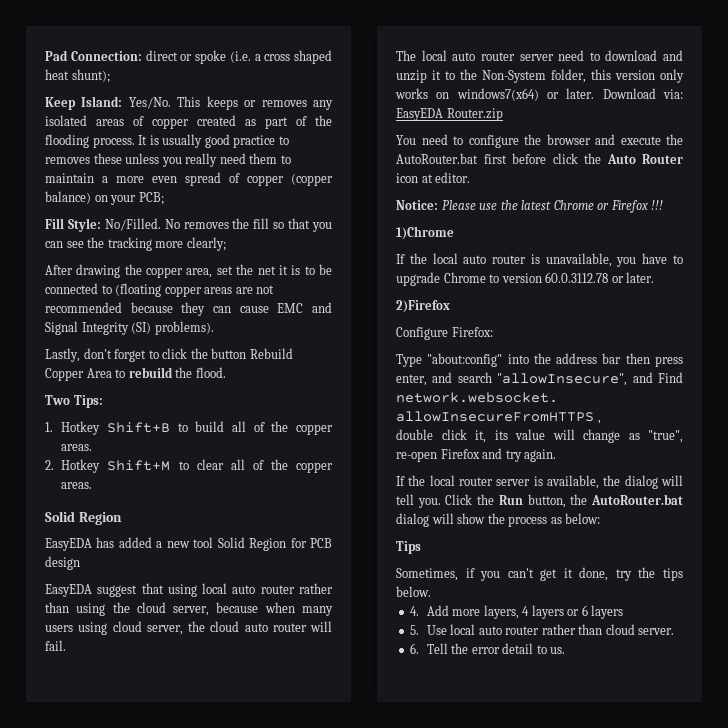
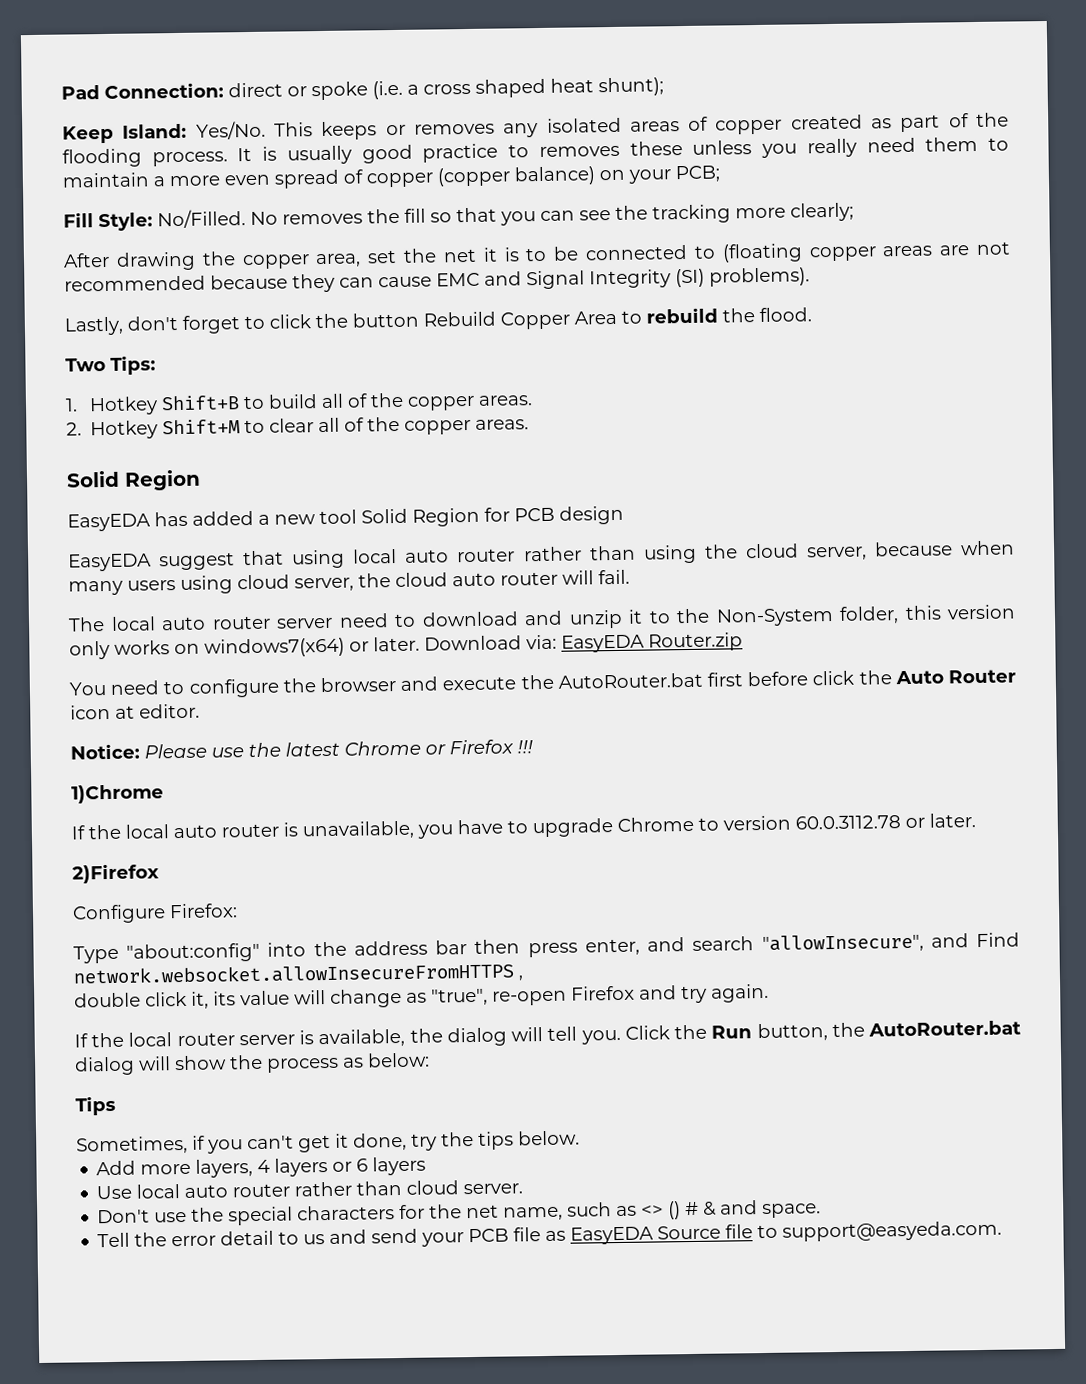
- 4. Add more layers, 4 layers or 6 layers
+ Add more layers, 4 layers or 6 layers
- 5. Use local auto router rather than cloud server.
+ Use local auto router rather than cloud server.
- 6. Tell the error detail to us.
+ Don't use the special characters for the net name, such as <> () # & and space.
+ Tell the error detail to us and send your PCB file as EasyEDA Source file to support@easyeda.com.

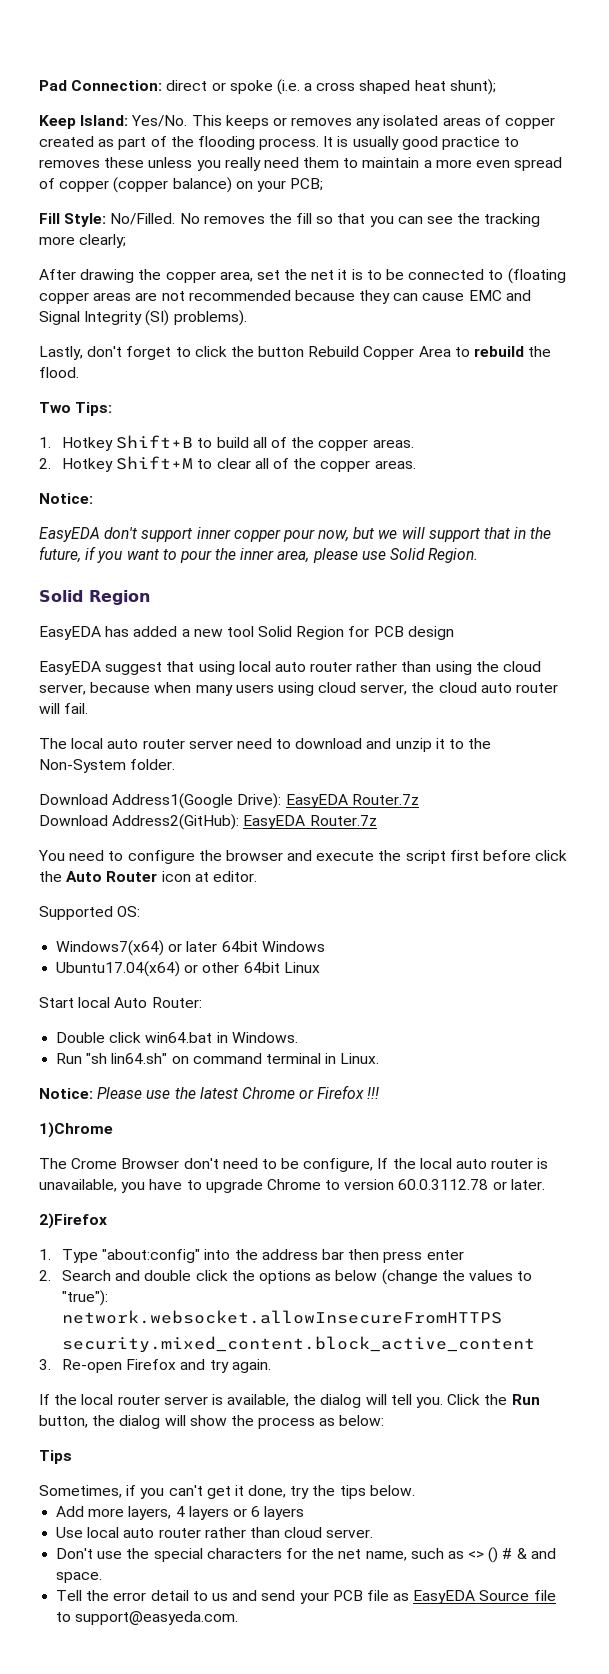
  2. Hotkey Shift+M to clear all of the copper areas.
+ Notice:
+ EasyEDA don't support inner copper pour now, but we will support that in the future, if you want to pour the inner area, please use Solid Region.
- The local auto router server need to download and unzip it to the Non-System folder, this version only works on windows7(x64) or later. Download via: EasyEDA Router.zip
+ The local auto router server need to download and unzip it to the Non-System folder.
+ Download Address1(Google Drive): EasyEDA Router.7z
+ Download Address2(GitHub): EasyEDA Router.7z
- You need to configure the browser and execute the AutoRouter.bat first before click the Auto Router icon at editor.
+ You need to configure the browser and execute the script first before click the Auto Router icon at editor.
+ Supported OS:
+ Windows7(x64) or later 64bit Windows
+ Ubuntu17.04(x64) or other 64bit Linux
+ Start local Auto Router:
+ Double click win64.bat in Windows.
+ Run "sh lin64.sh" on command terminal in Linux.
- If the local auto router is unavailable, you have to upgrade Chrome to version 60.0.3112.78 or later.
+ The Crome Browser don't need to be configure, If the local auto router is unavailable, you have to upgrade Chrome to version 60.0.3112.78 or later.
- Configure Firefox:
- Type "about:config" into the address bar then press enter, and search "allowInsecure", and Find network.websocket.allowInsecureFromHTTPS ,
- double click it, its value will change as "true", re-open Firefox and try again.
+ 1. Type "about:config" into the address bar then press enter
+ 2. Search and double click the options as below (change the values to "true"):
+ network.websocket.allowInsecureFromHTTPS
+ security.mixed_content.block_active_content
+ 3. Re-open Firefox and try again.
- Click the Run button, the AutoRouter.bat dialog will show the process as below:
+ Click the Run button, the dialog will show the process as below:

